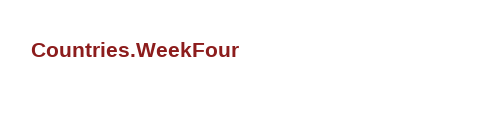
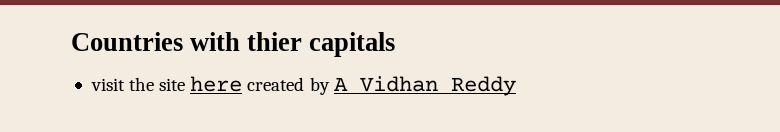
- Countries.WeekFour
+ Countries with thier capitals
+ visit the site here created by A Vidhan Reddy

